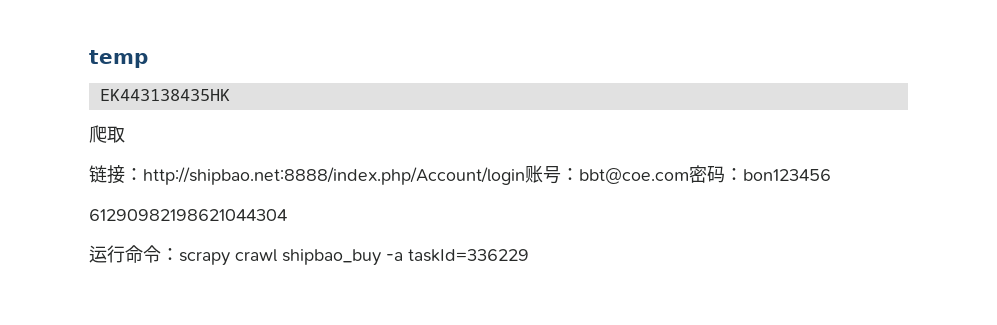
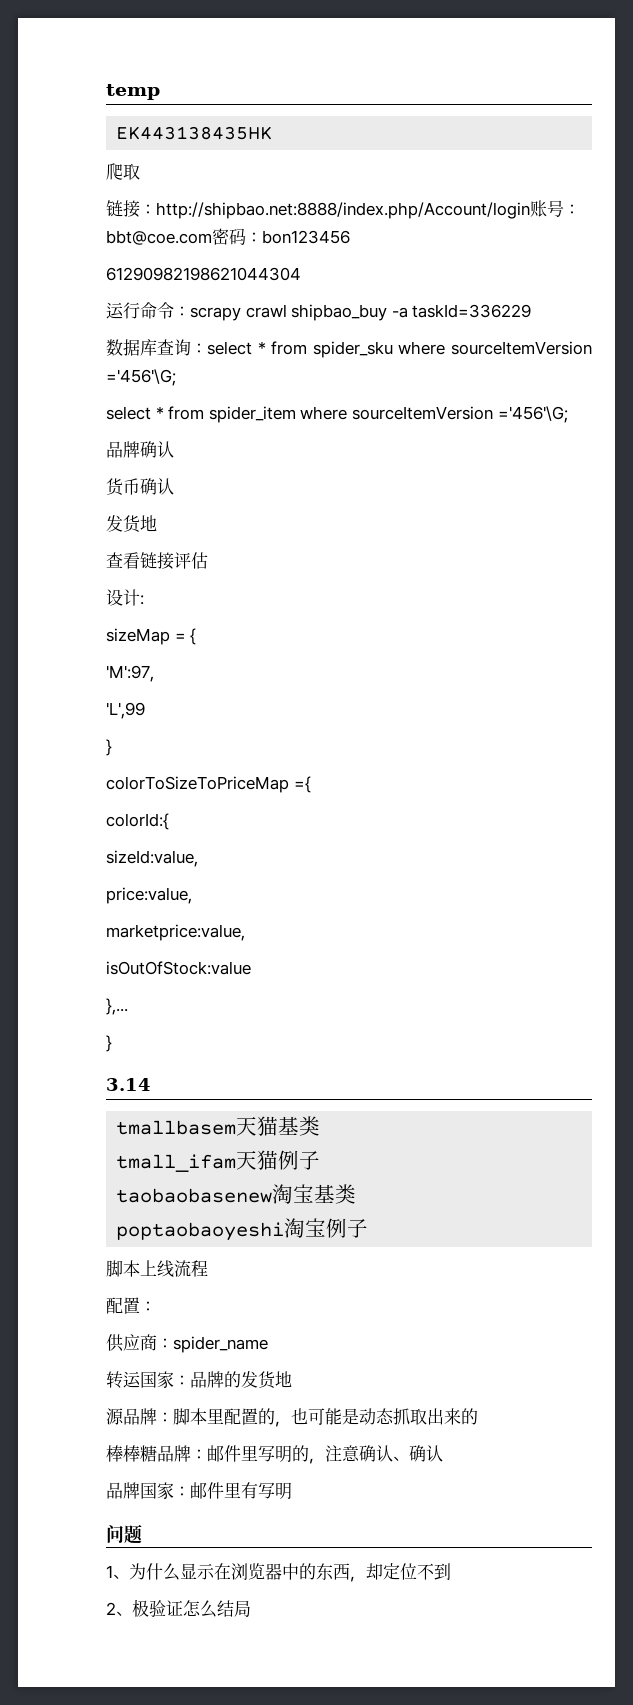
+ 数据库查询：select * from spider_sku where sourceItemVersion ='456'\G;
+ select * from spider_item where sourceItemVersion ='456'\G;
+ 品牌确认
+ 货币确认
+ 发货地
+ 查看链接评估
+ 设计:
+ sizeMap = {
+ 'M':97,
+ 'L',99
+ }
+ colorToSizeToPriceMap ={
+ colorId:{
+ sizeId:value,
+ price:value,
+ marketprice:value,
+ isOutOfStock:value
+ },...
+ }
+ 3.14
+ tmallbasem天猫基类
+ tmall_ifam天猫例子
+ taobaobasenew淘宝基类
+ poptaobaoyeshi淘宝例子
+ 脚本上线流程
+ 配置：
+ 供应商：spider_name
+ 转运国家：品牌的发货地
+ 源品牌：脚本里配置的，也可能是动态抓取出来的
+ 棒棒糖品牌：邮件里写明的，注意确认、确认
+ 品牌国家：邮件里有写明
+ 问题
+ 1、为什么显示在浏览器中的东西，却定位不到
+ 2、极验证怎么结局

